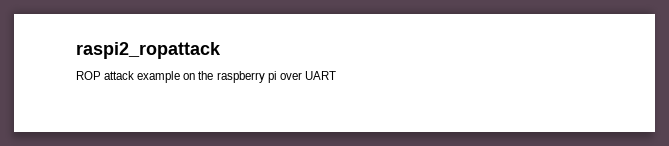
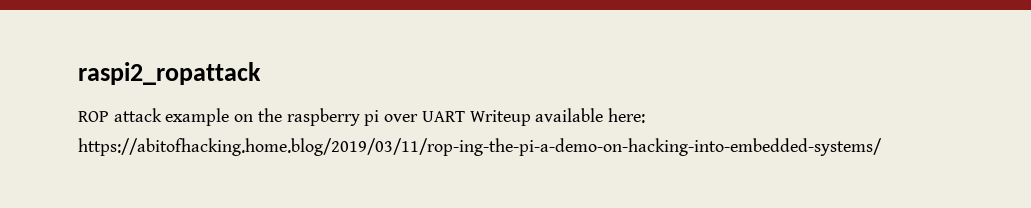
- ROP attack example on the raspberry pi over UART
+ ROP attack example on the raspberry pi over UART Writeup available here: https://abitofhacking.home.blog/2019/03/11/rop-ing-the-pi-a-demo-on-hacking-into-embedded-systems/

